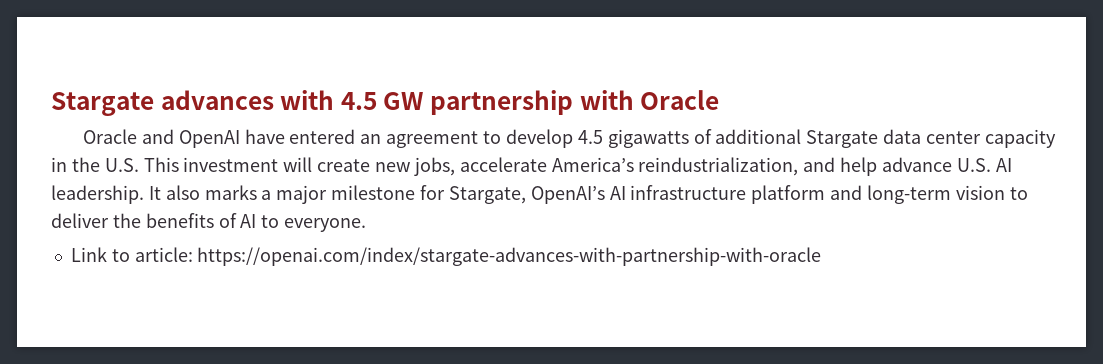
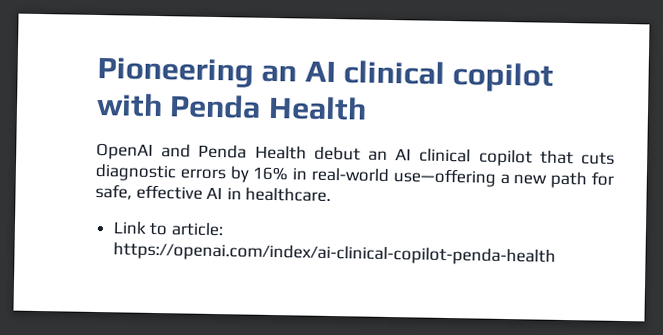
- Stargate advances with 4.5 GW partnership with Oracle
- Oracle and OpenAI have entered an agreement to develop 4.5 gigawatts of additional Stargate data center capacity in the U.S. This investment will create new jobs, accelerate America’s reindustrialization, and help advance U.S. AI leadership. It also marks a major milestone for Stargate, OpenAI’s AI infrastructure platform and long-term vision to deliver the benefits of AI to everyone.
+ Pioneering an AI clinical copilot with Penda Health
+ OpenAI and Penda Health debut an AI clinical copilot that cuts diagnostic errors by 16% in real-world use—offering a new path for safe, effective AI in healthcare.
- Link to article: https://openai.com/index/stargate-advances-with-partnership-with-oracle
+ Link to article: https://openai.com/index/ai-clinical-copilot-penda-health

